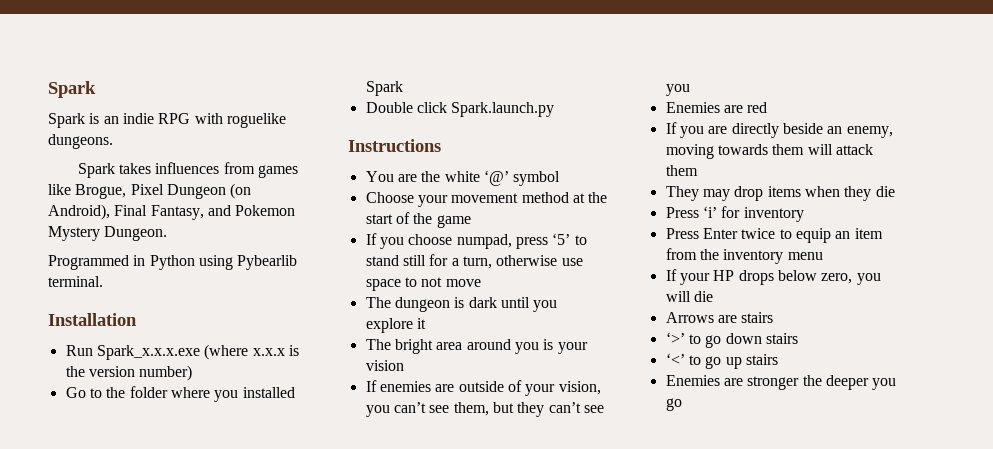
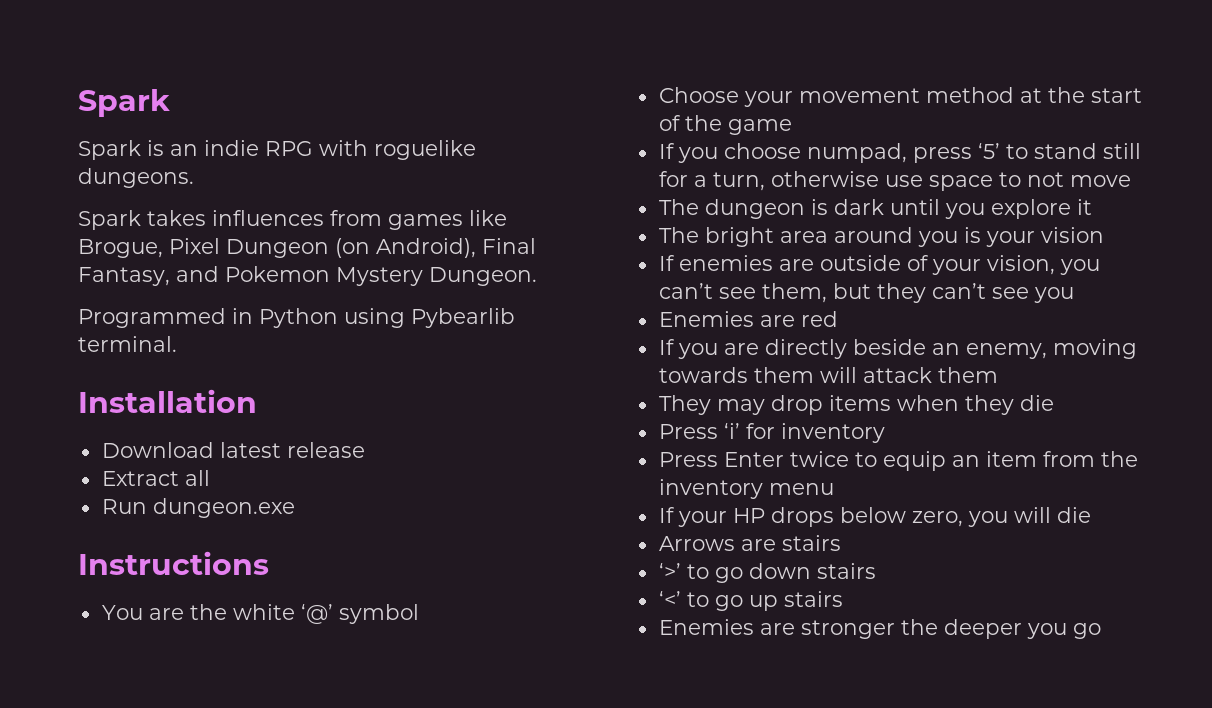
- Run Spark_x.x.x.exe (where x.x.x is the version number)
- Go to the folder where you installed Spark
- Double click Spark.launch.py
+ Download latest release
+ Extract all
+ Run dungeon.exe

